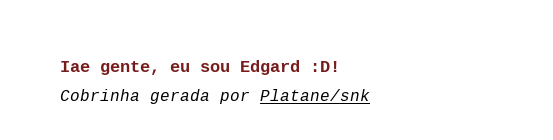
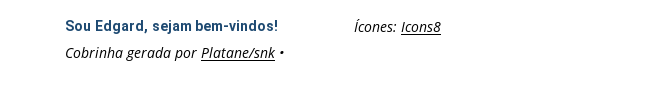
- Iae gente, eu sou Edgard :D!
+ Sou Edgard, sejam bem-vindos!
- Cobrinha gerada por Platane/snk
+ Cobrinha gerada por Platane/snk • Ícones: Icons8

